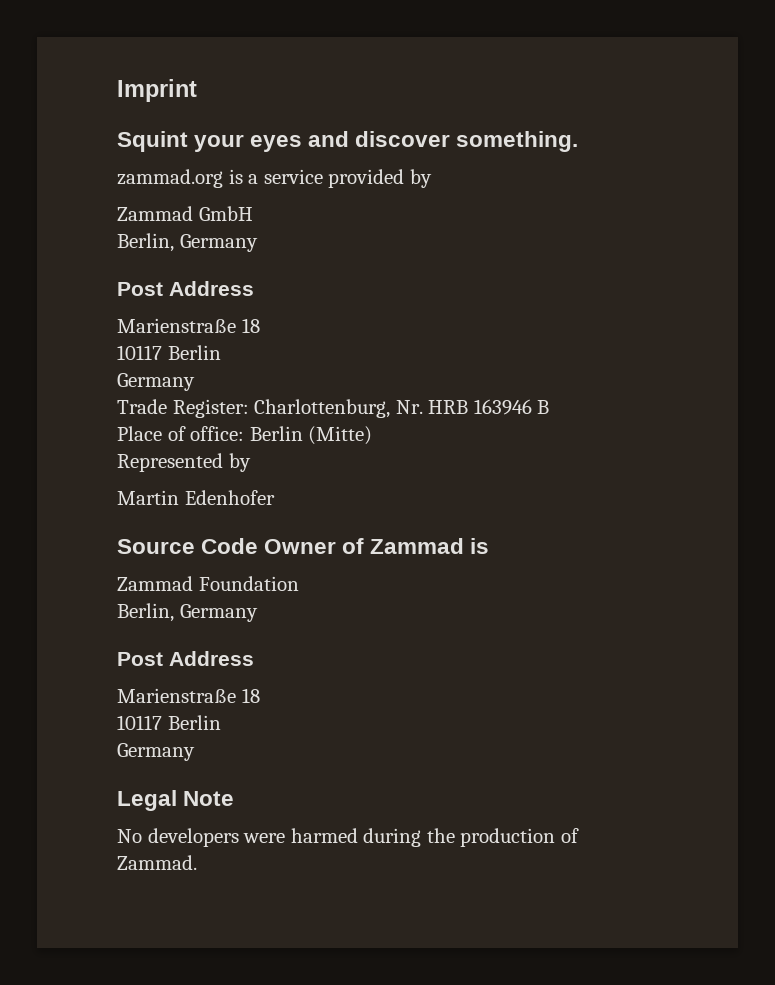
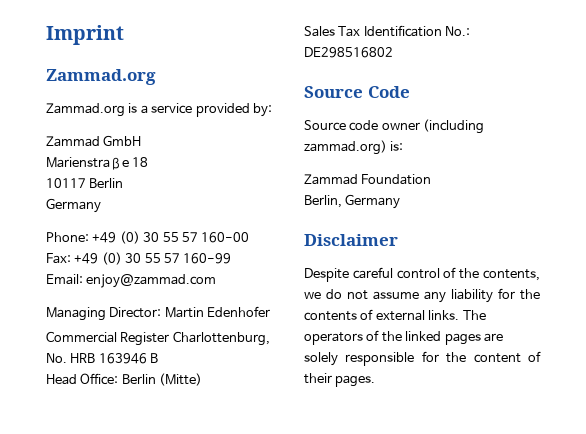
  Imprint
- Squint your eyes and discover something.
- zammad.org is a service provided by
+ Zammad.org
+ Zammad.org is a service provided by:
  Zammad GmbH
- Berlin, Germany
- Post Address
  Marienstraße 18
  10117 Berlin
  Germany
- Trade Register: Charlottenburg, Nr. HRB 163946 B
+ Phone: +49 (0) 30 55 57 160-00
+ Fax: +49 (0) 30 55 57 160-99
+ Email: enjoy@zammad.com
+ Managing Director: Martin Edenhofer
+ Commercial Register Charlottenburg, No. HRB 163946 B
- Place of office: Berlin (Mitte)
+ Head Office: Berlin (Mitte)
- Represented by
- Martin Edenhofer
- Source Code Owner of Zammad is
+ Sales Tax Identification No.: DE298516802
+ Source Code
+ Source code owner (including zammad.org) is:
  Zammad Foundation
  Berlin, Germany
- Post Address
- Marienstraße 18
- 10117 Berlin
- Germany
- Legal Note
- No developers were harmed during the production of Zammad.
+ Disclaimer
+ Despite careful control of the contents, we do not assume any liability for the contents of external links. The operators of the linked pages are solely responsible for the content of their pages.

